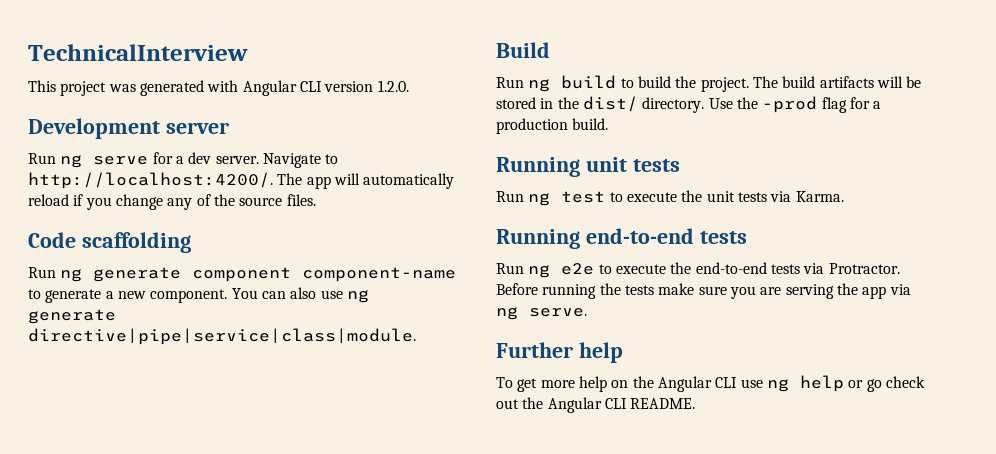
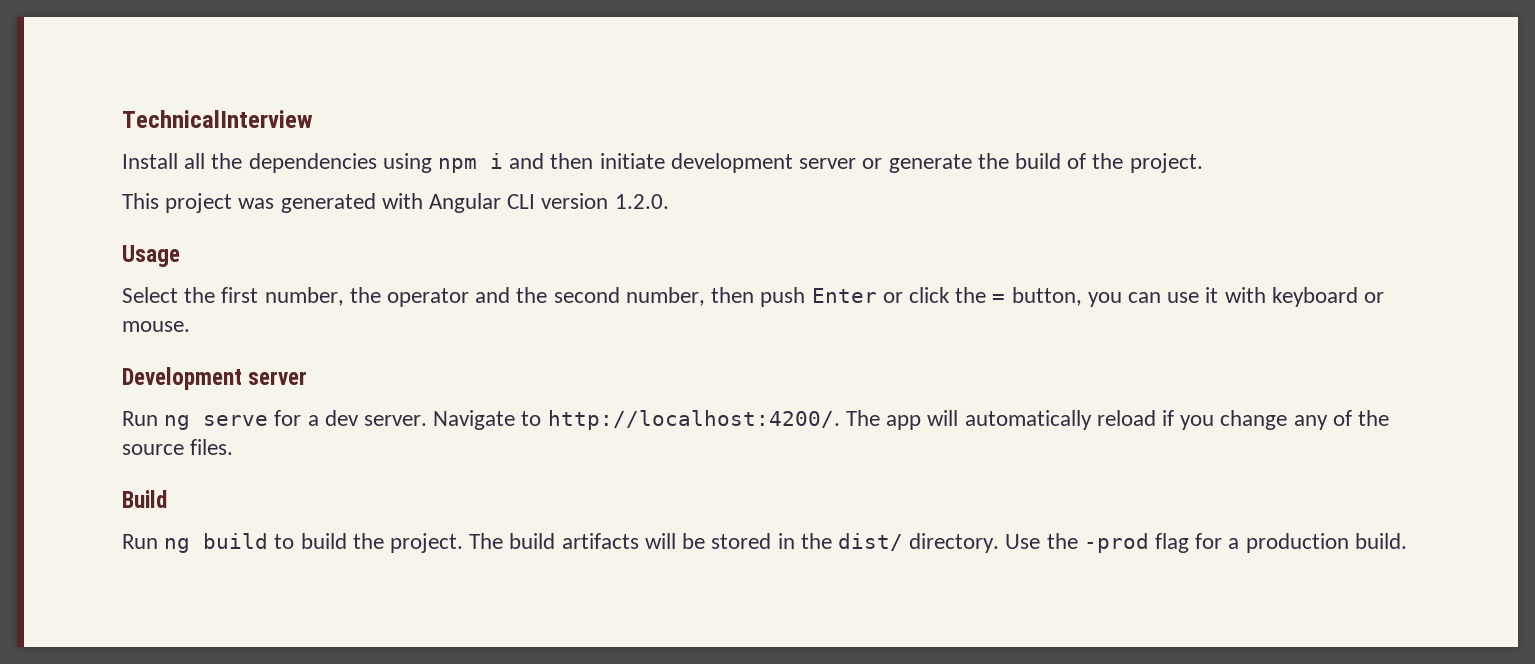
+ Install all the dependencies using npm i and then initiate development server or generate the build of the project.
+ Usage
+ Select the first number, the operator and the second number, then push Enter or click the = button, you can use it with keyboard or mouse.
- Code scaffolding
- Run ng generate component component-name to generate a new component. You can also use ng generate directive|pipe|service|class|module.
- Running unit tests
- Run ng test to execute the unit tests via Karma.
- Running end-to-end tests
- Run ng e2e to execute the end-to-end tests via Protractor. Before running the tests make sure you are serving the app via ng serve.
- Further help
- To get more help on the Angular CLI use ng help or go check out the Angular CLI README.

